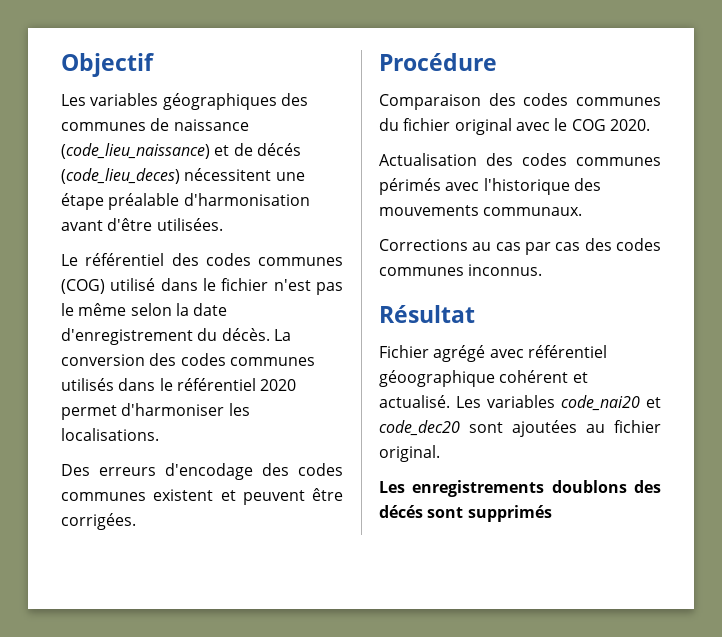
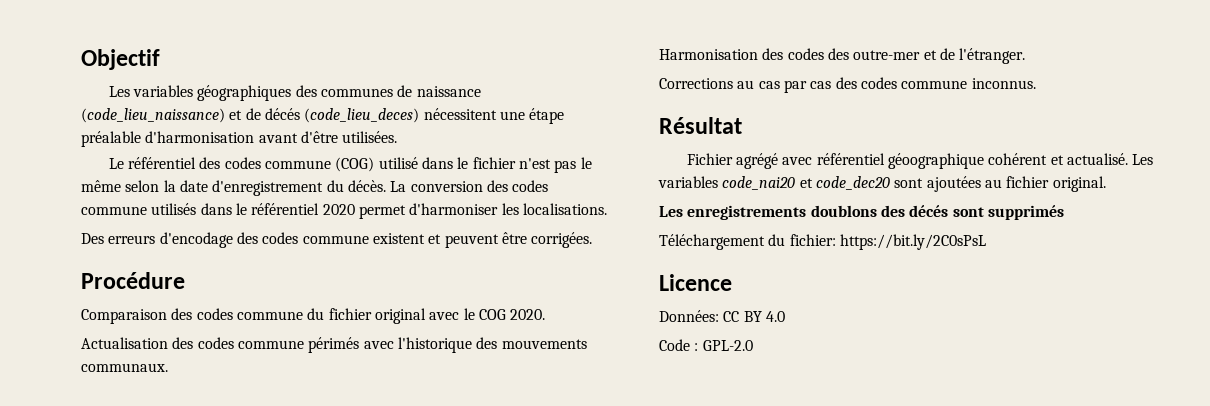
- Le référentiel des codes communes (COG) utilisé dans le fichier n'est pas le même selon la date d'enregistrement du décès.
+ Le référentiel des codes commune (COG) utilisé dans le fichier n'est pas le même selon la date d'enregistrement du décès.
- La conversion des codes communes utilisés dans le référentiel 2020 permet d'harmoniser les localisations.
+ La conversion des codes commune utilisés dans le référentiel 2020 permet d'harmoniser les localisations.
- Des erreurs d'encodage des codes communes existent et peuvent être corrigées.
+ Des erreurs d'encodage des codes commune existent et peuvent être corrigées.
- Comparaison des codes communes du fichier original avec le COG 2020.
+ Comparaison des codes commune du fichier original avec le COG 2020.
- Actualisation des codes communes périmés avec l'historique des mouvements communaux.
+ Actualisation des codes commune périmés avec l'historique des mouvements communaux.
+ Harmonisation des codes des outre-mer et de l'étranger.
- Corrections au cas par cas des codes communes inconnus.
+ Corrections au cas par cas des codes commune inconnus.
+ Téléchargement du fichier: https://bit.ly/2C0sPsL
+ Licence
+ Données: CC BY 4.0
+ Code : GPL-2.0

